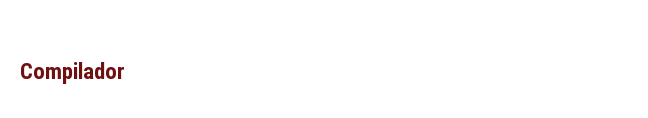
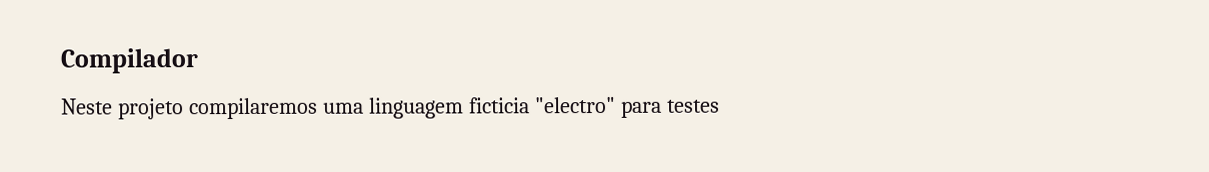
+ Neste projeto compilaremos uma linguagem ficticia "electro" para testes

